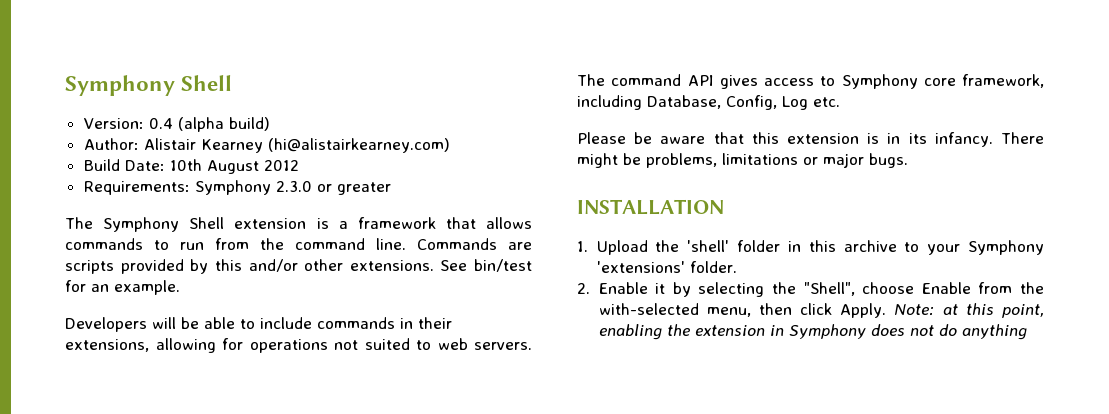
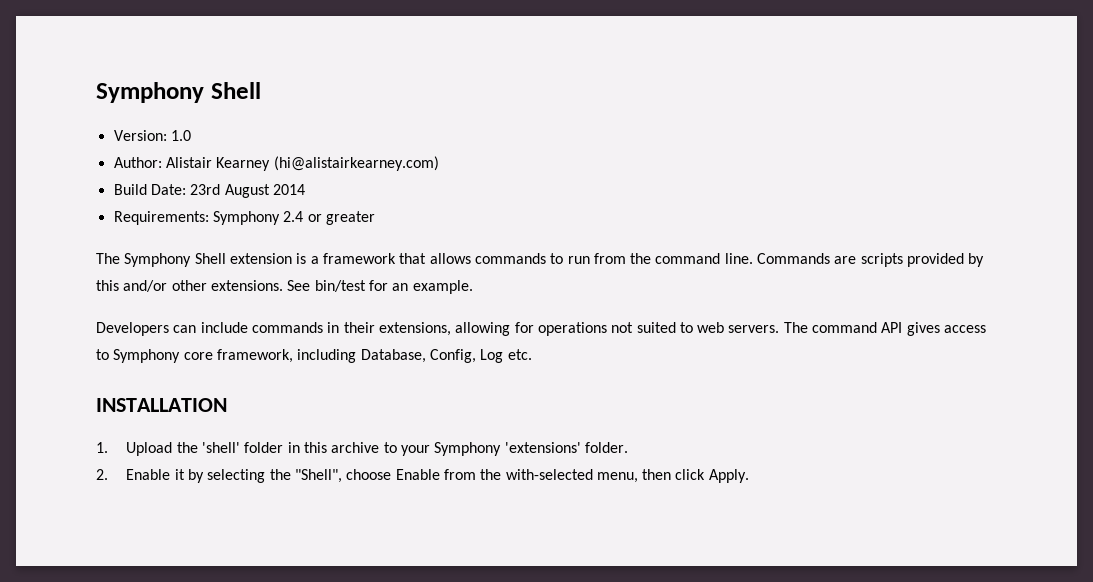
- Version: 0.4 (alpha build)
+ Version: 1.0
- Build Date: 10th August 2012
+ Build Date: 23rd August 2014
- Requirements: Symphony 2.3.0 or greater
+ Requirements: Symphony 2.4 or greater
- Developers will be able to include commands in their extensions, allowing for operations not suited to web servers.
+ Developers can include commands in their extensions, allowing for operations not suited to web servers.
- Please be aware that this extension is in its infancy. There might be problems, limitations or major bugs.
- Note: at this point, enabling the extension in Symphony does not do anything

